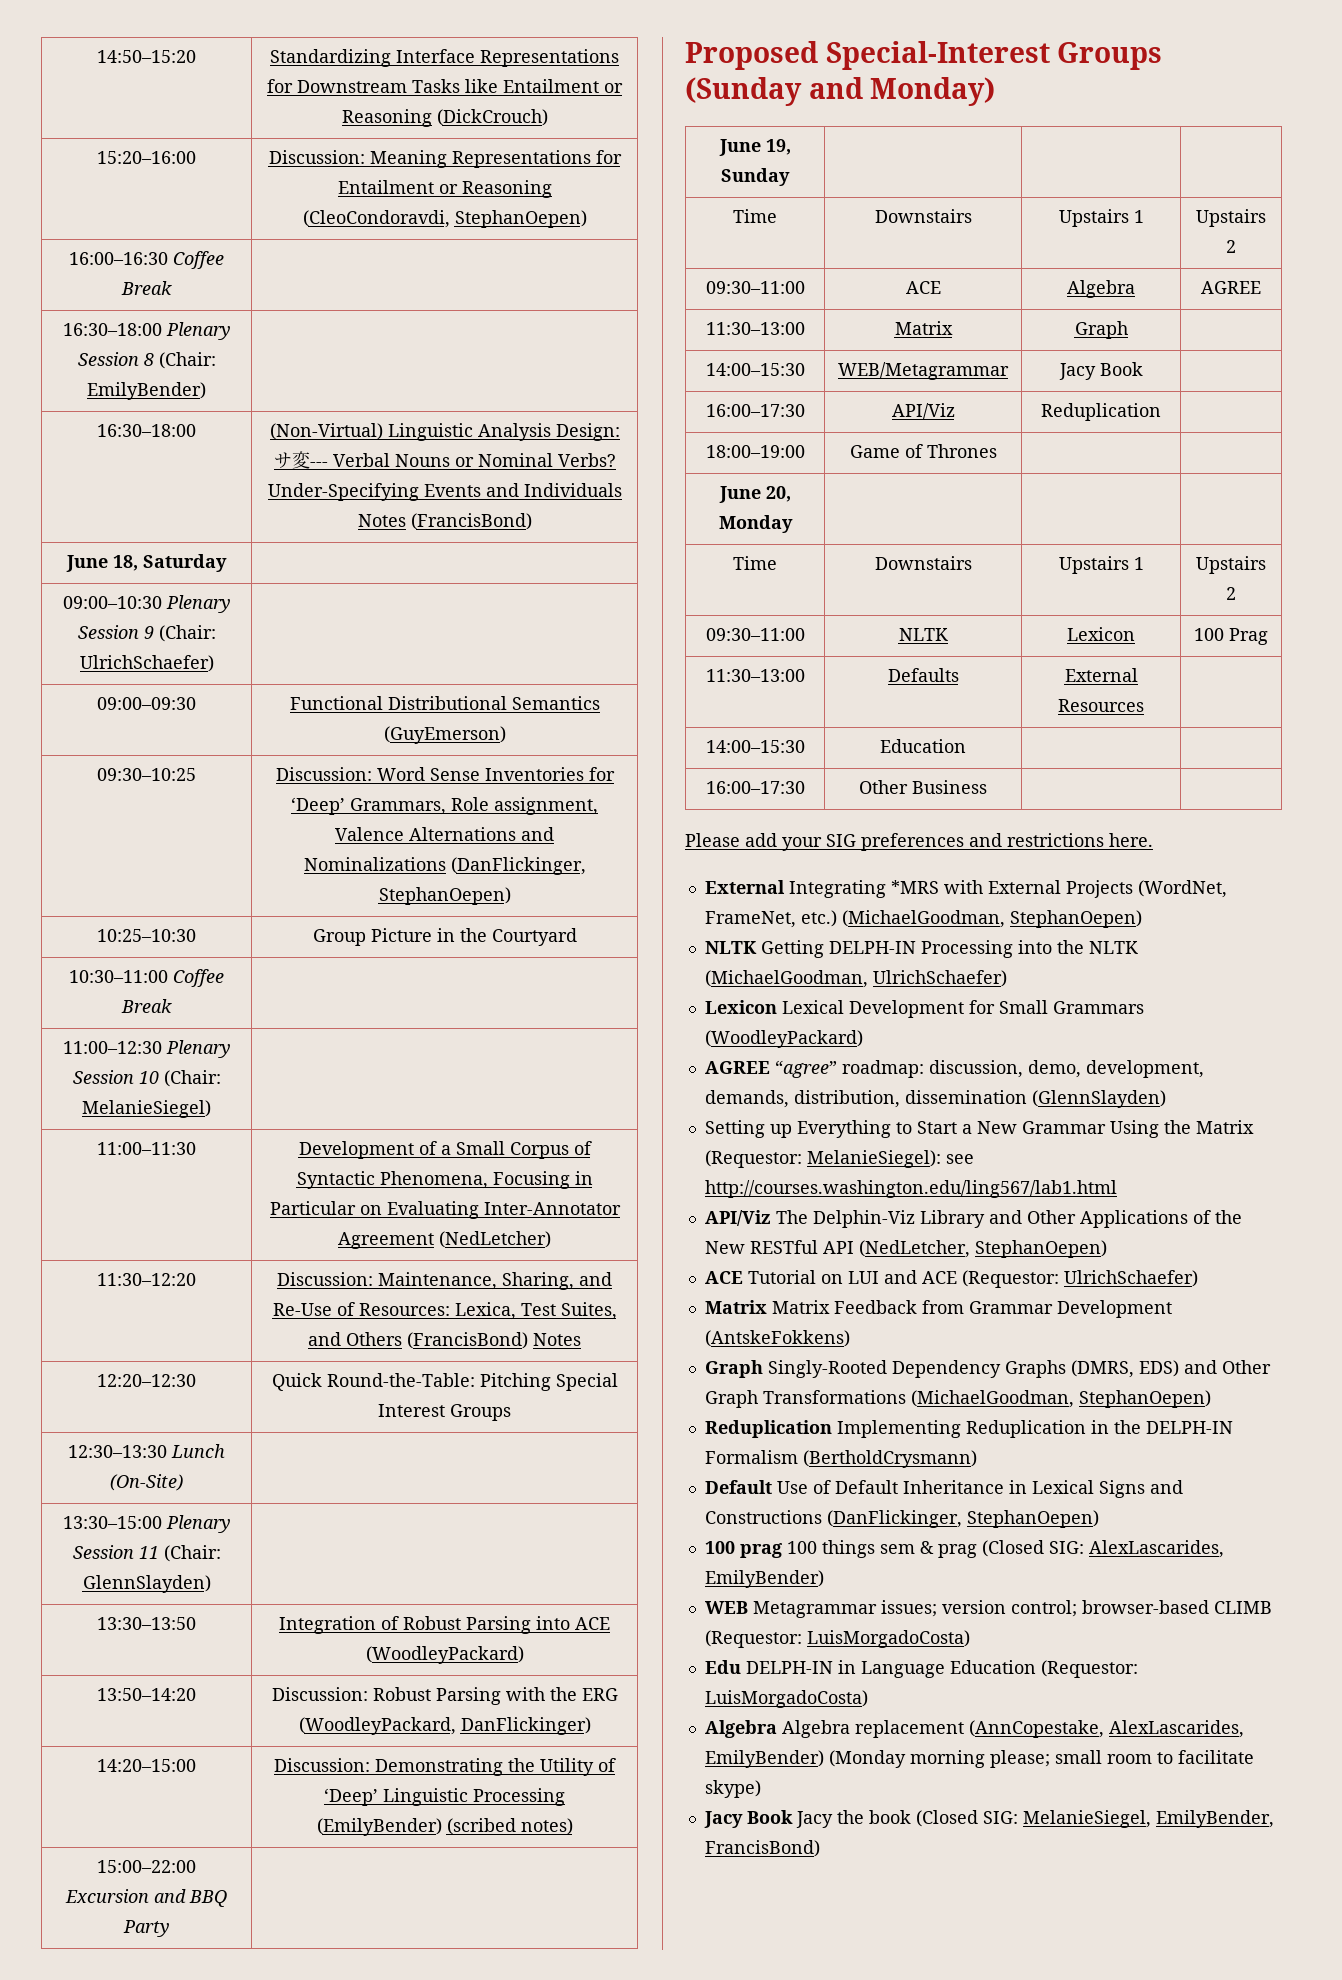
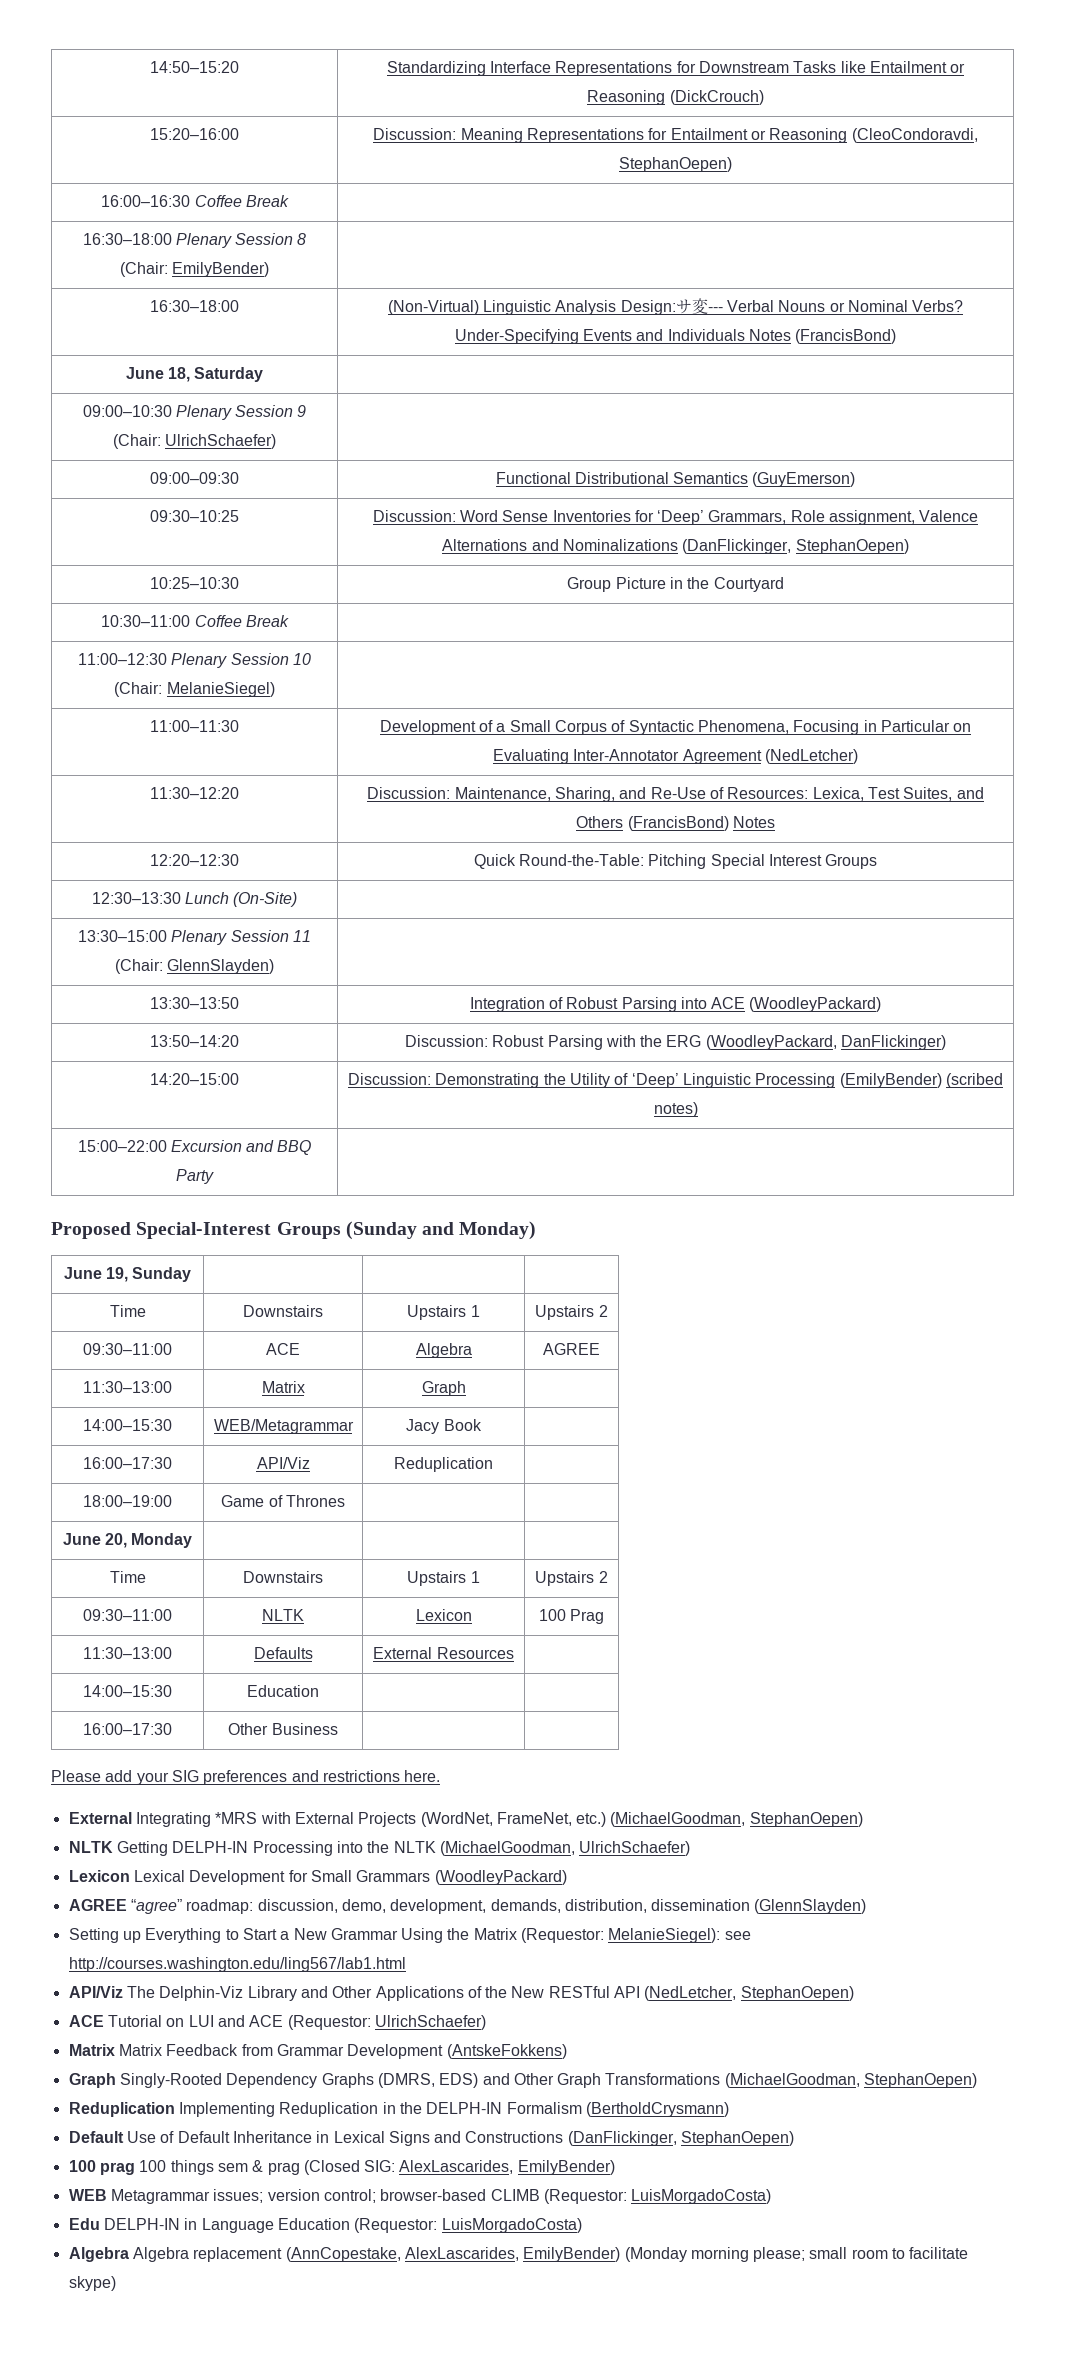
- Jacy Book Jacy the book (Closed SIG: MelanieSiegel, EmilyBender, FrancisBond)

